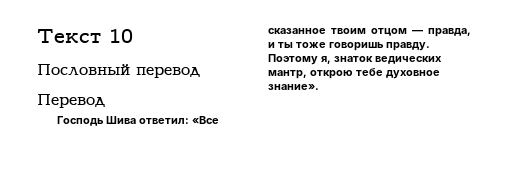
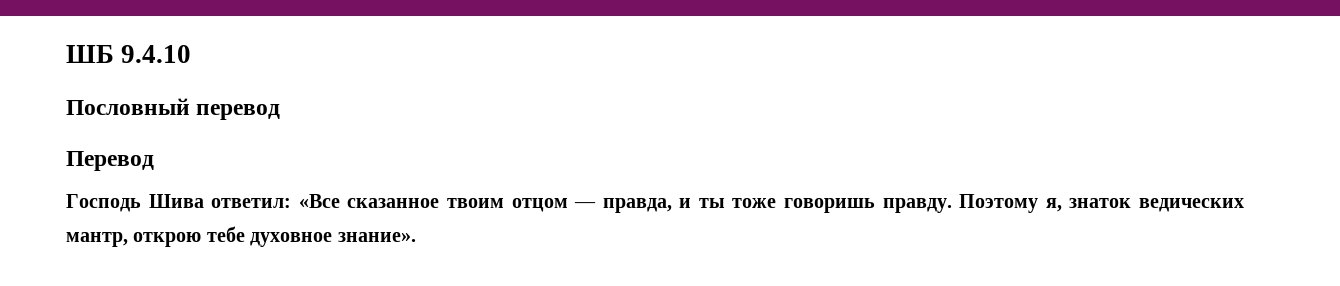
- Текст 10
+ ШБ 9.4.10

